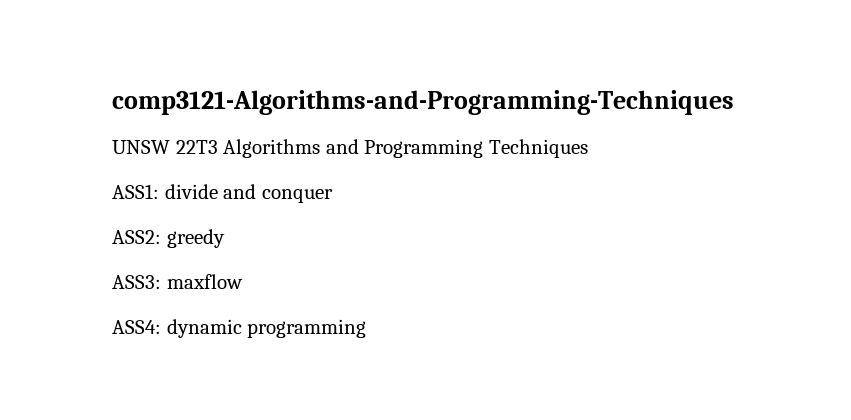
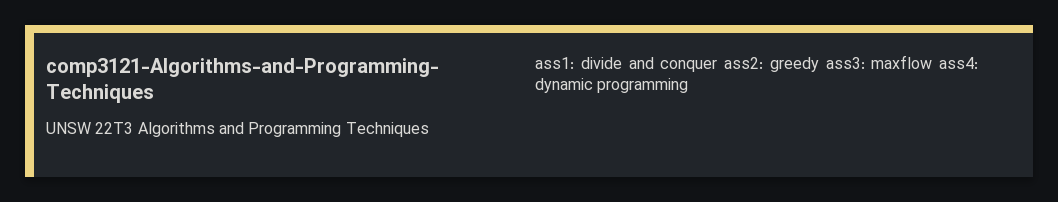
- ASS1: divide and conquer
- ASS2: greedy
- ASS3: maxflow
- ASS4: dynamic programming
+ ass1: divide and conquer ass2: greedy ass3: maxflow ass4: dynamic programming

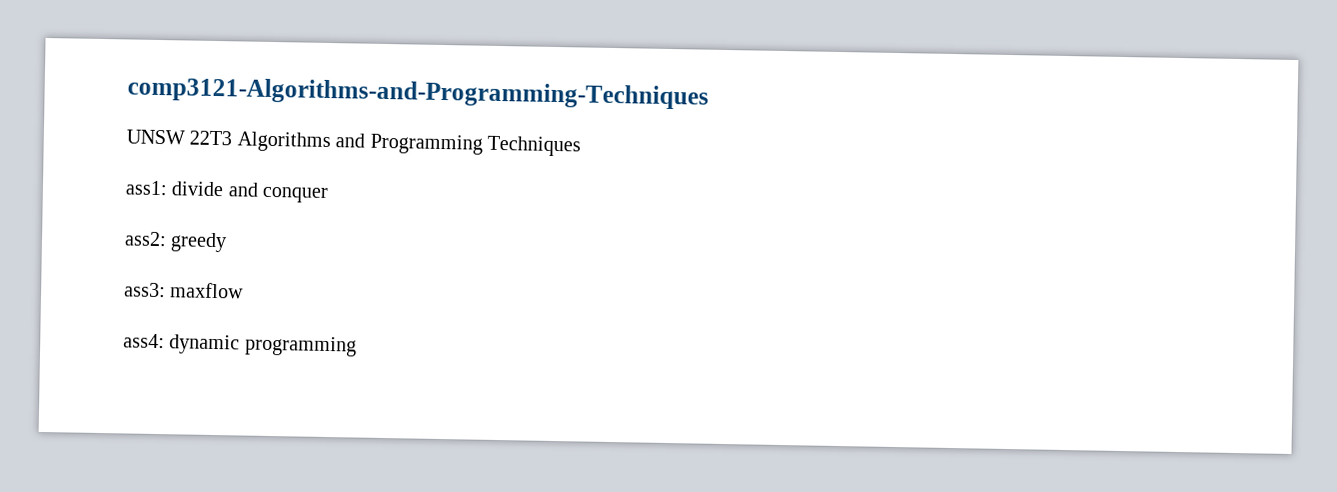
- ass1: divide and conquer ass2: greedy ass3: maxflow ass4: dynamic programming
+ ass1: divide and conquer
+ ass2: greedy
+ ass3: maxflow
+ ass4: dynamic programming

